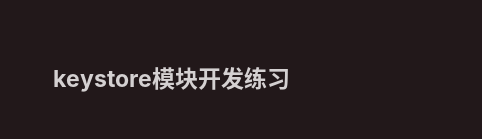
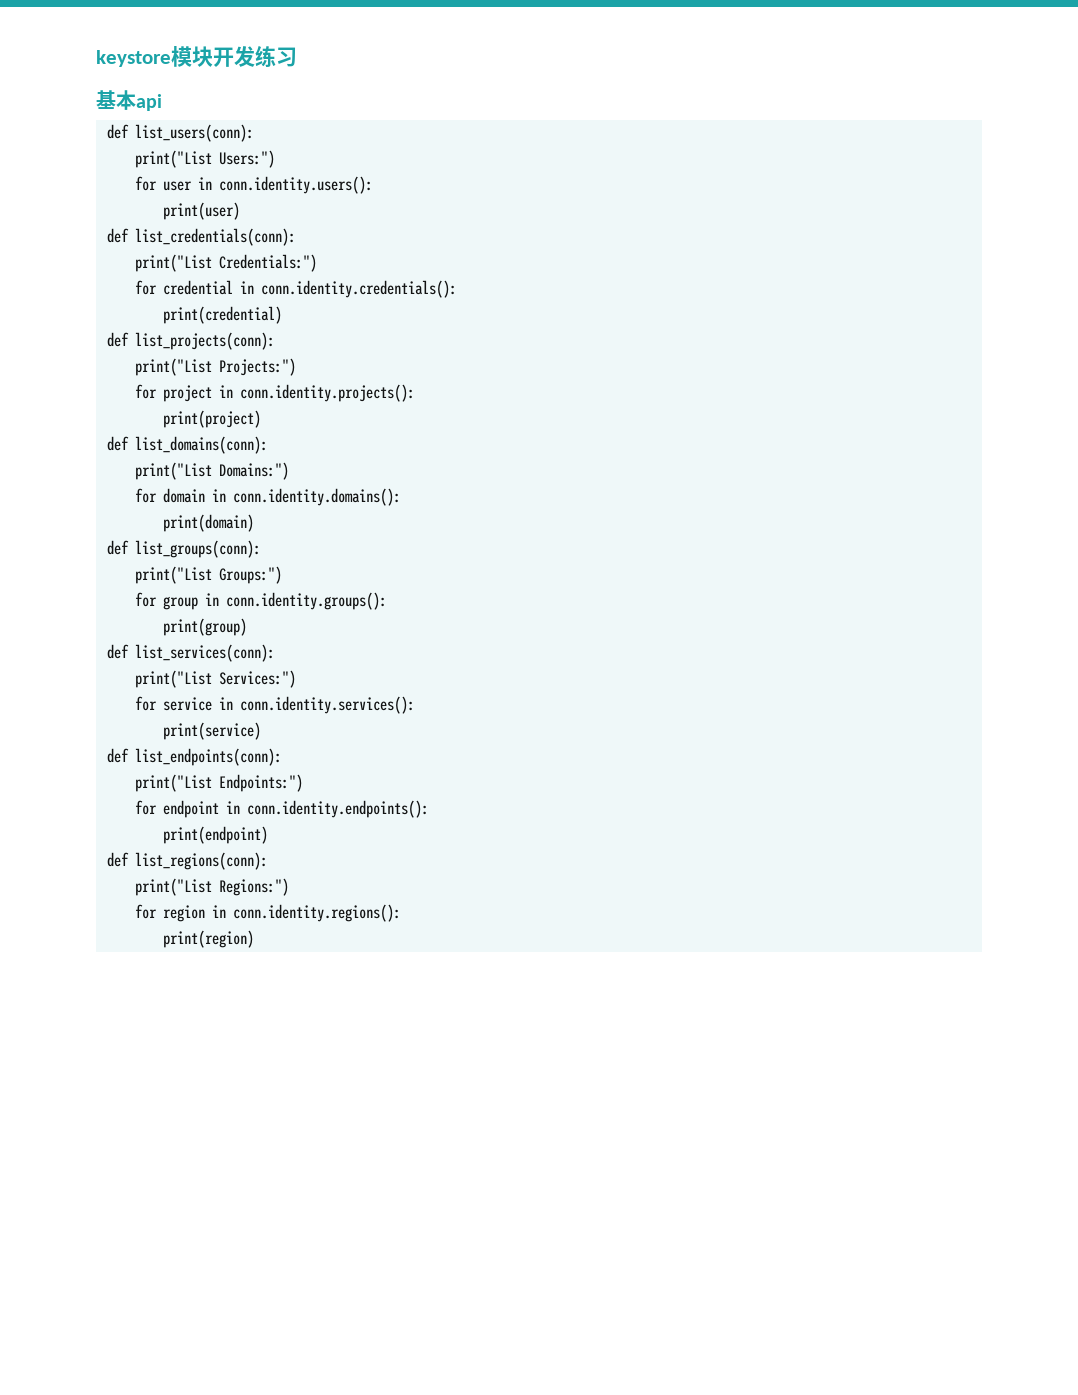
+ 基本api
+ def list_users(conn):
+ print("List Users:")
+ for user in conn.identity.users():
+ print(user)
+ def list_credentials(conn):
+ print("List Credentials:")
+ for credential in conn.identity.credentials():
+ print(credential)
+ def list_projects(conn):
+ print("List Projects:")
+ for project in conn.identity.projects():
+ print(project)
+ def list_domains(conn):
+ print("List Domains:")
+ for domain in conn.identity.domains():
+ print(domain)
+ def list_groups(conn):
+ print("List Groups:")
+ for group in conn.identity.groups():
+ print(group)
+ def list_services(conn):
+ print("List Services:")
+ for service in conn.identity.services():
+ print(service)
+ def list_endpoints(conn):
+ print("List Endpoints:")
+ for endpoint in conn.identity.endpoints():
+ print(endpoint)
+ def list_regions(conn):
+ print("List Regions:")
+ for region in conn.identity.regions():
+ print(region)

